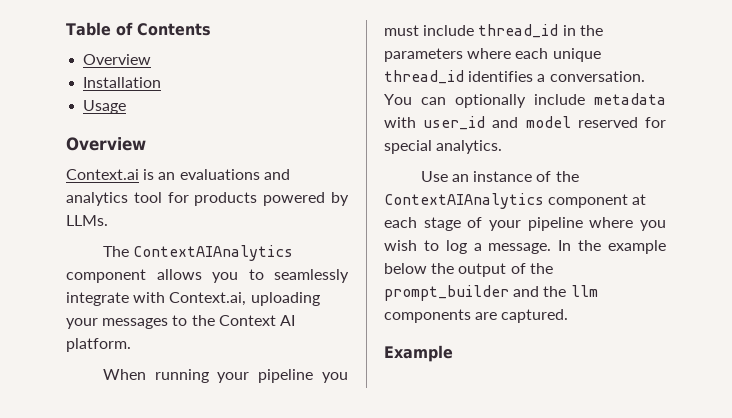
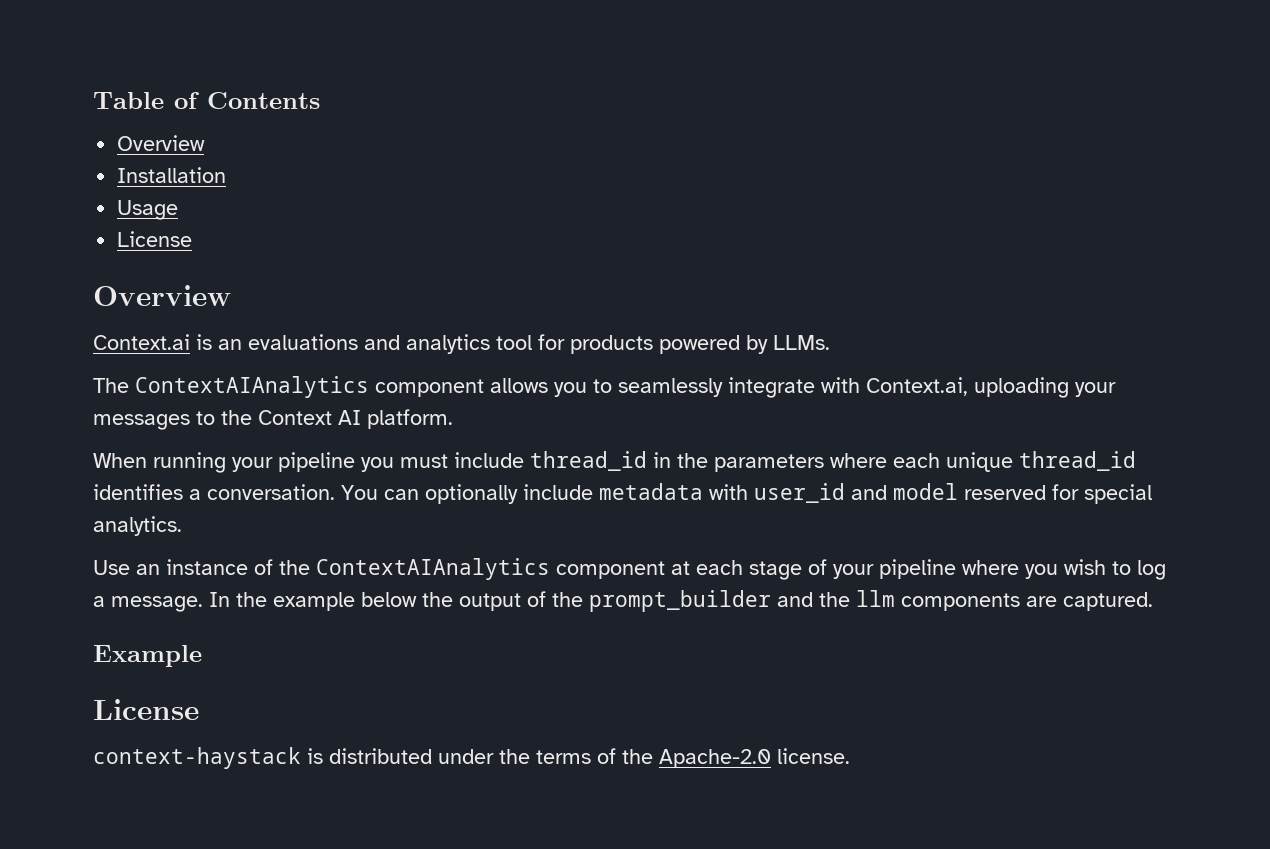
  Usage
+ License
  Example
+ License
+ context-haystack is distributed under the terms of the Apache-2.0 license.

